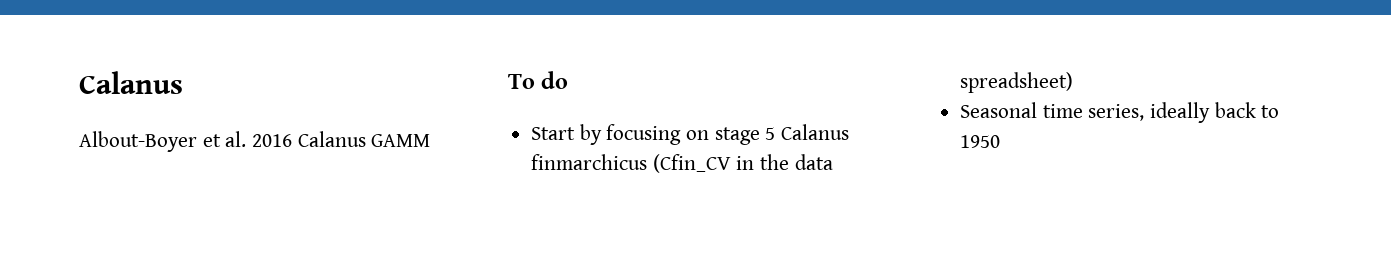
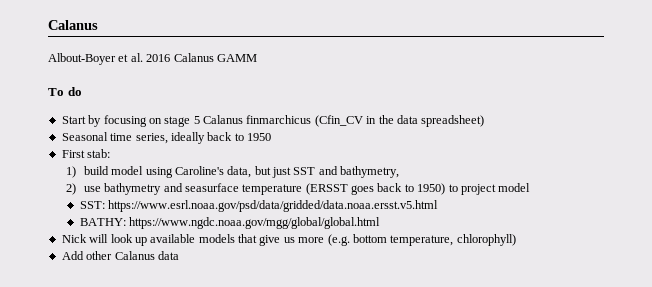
+ First stab:
+ 1) build model using Caroline's data, but just SST and bathymetry,
+ 2) use bathymetry and seasurface temperature (ERSST goes back to 1950) to project model
+ SST: https://www.esrl.noaa.gov/psd/data/gridded/data.noaa.ersst.v5.html
+ BATHY: https://www.ngdc.noaa.gov/mgg/global/global.html
+ Nick will look up available models that give us more (e.g. bottom temperature, chlorophyll)
+ Add other Calanus data

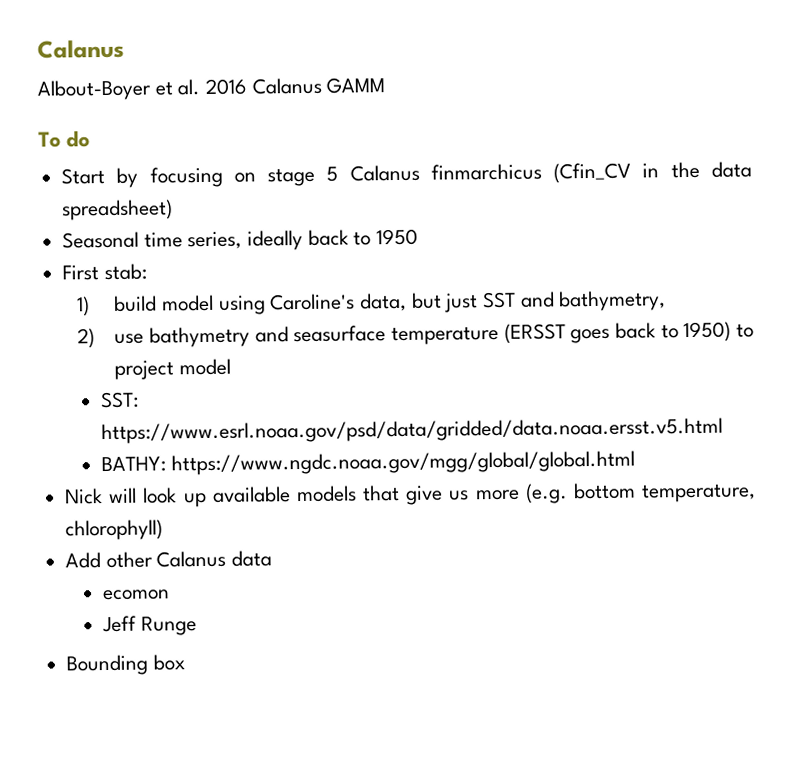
+ ecomon
+ Jeff Runge
+ Bounding box

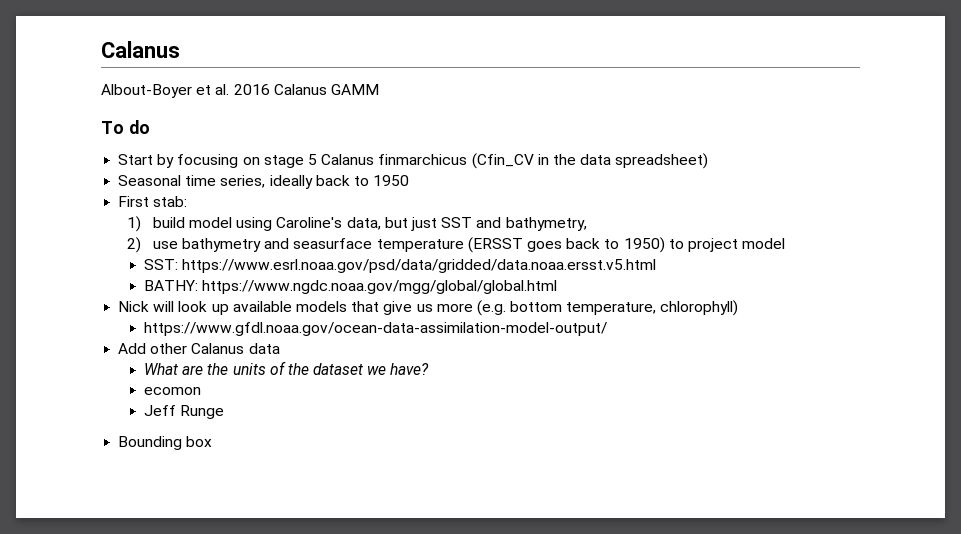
+ https://www.gfdl.noaa.gov/ocean-data-assimilation-model-output/
+ What are the units of the dataset we have?

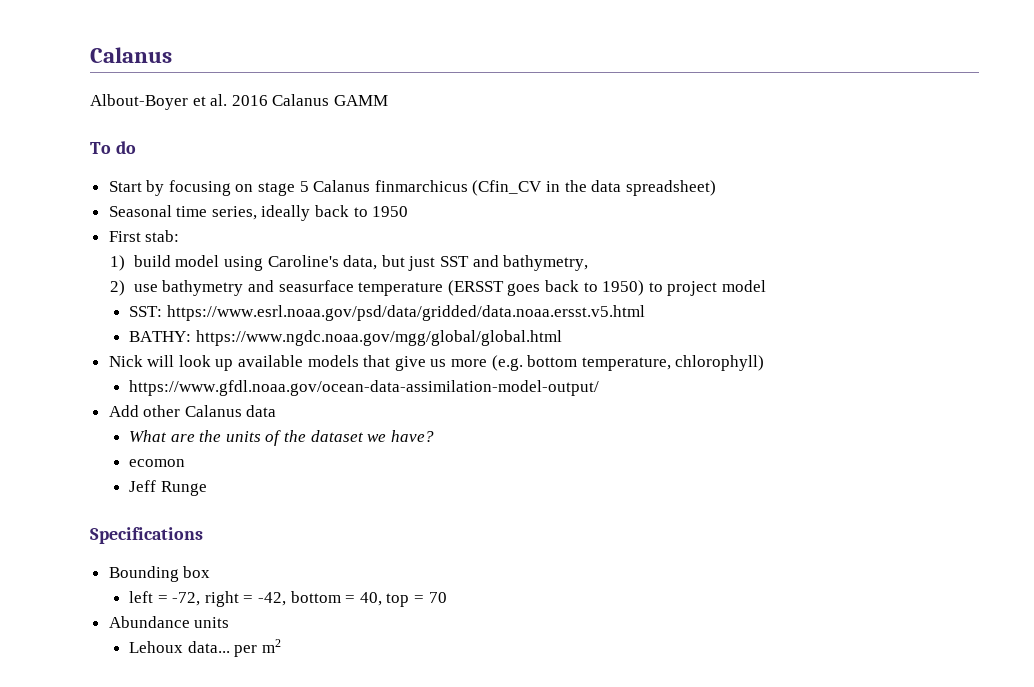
+ Specifications
+ left = -72, right = -42, bottom = 40, top = 70
+ Abundance units
+ Lehoux data... per m2

